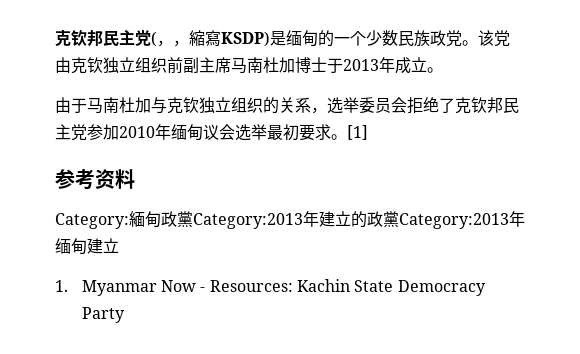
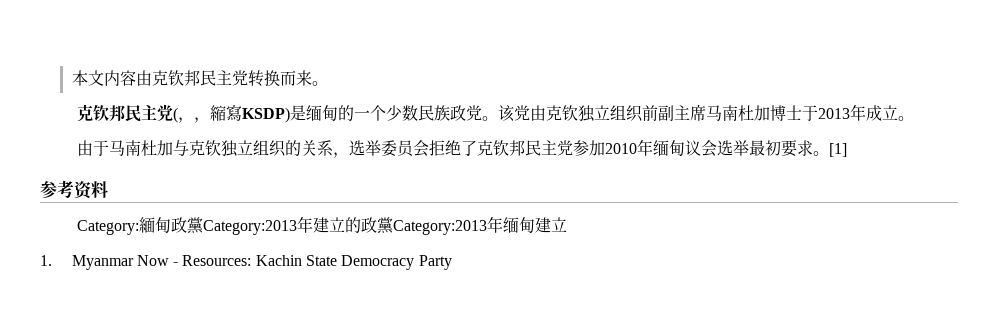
+ 本文内容由克钦邦民主党转换而来。

